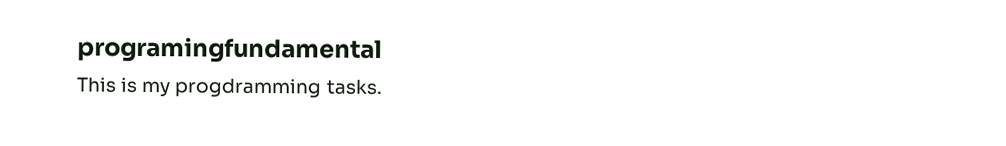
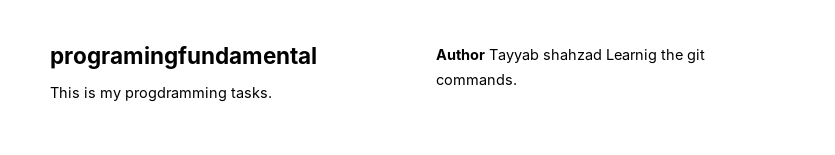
+ Author Tayyab shahzad Learnig the git commands.

